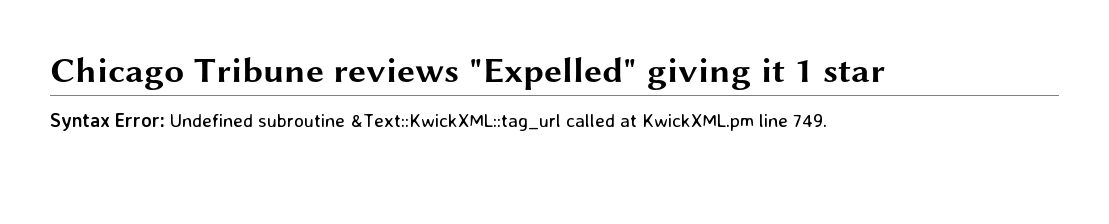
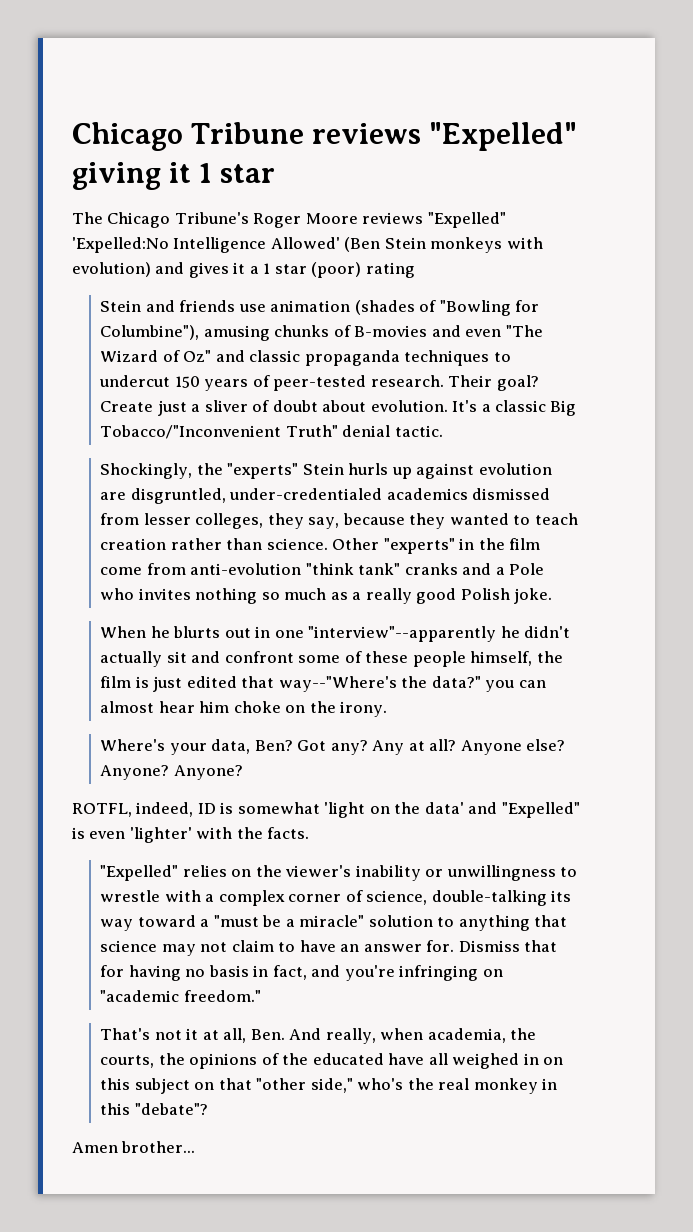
- Syntax Error: Undefined subroutine &Text::KwickXML::tag_url called at KwickXML.pm line 749.
+ The Chicago Tribune's Roger Moore reviews "Expelled" 'Expelled:No Intelligence Allowed' (Ben Stein monkeys with evolution) and gives it a 1 star (poor) rating
+ Stein and friends use animation (shades of "Bowling for Columbine"), amusing chunks of B-movies and even "The Wizard of Oz" and classic propaganda techniques to undercut 150 years of peer-tested research. Their goal? Create just a sliver of doubt about evolution. It's a classic Big Tobacco/"Inconvenient Truth" denial tactic.
+ Shockingly, the "experts" Stein hurls up against evolution are disgruntled, under-credentialed academics dismissed from lesser colleges, they say, because they wanted to teach creation rather than science. Other "experts" in the film come from anti-evolution "think tank" cranks and a Pole who invites nothing so much as a really good Polish joke.
+ When he blurts out in one "interview"--apparently he didn't actually sit and confront some of these people himself, the film is just edited that way--"Where's the data?" you can almost hear him choke on the irony.
+ Where's your data, Ben? Got any? Any at all? Anyone else? Anyone? Anyone?
+ ROTFL, indeed, ID is somewhat 'light on the data' and "Expelled" is even 'lighter' with the facts.
+ "Expelled" relies on the viewer's inability or unwillingness to wrestle with a complex corner of science, double-talking its way toward a "must be a miracle" solution to anything that science may not claim to have an answer for. Dismiss that for having no basis in fact, and you're infringing on "academic freedom."
+ That's not it at all, Ben. And really, when academia, the courts, the opinions of the educated have all weighed in on this subject on that "other side," who's the real monkey in this "debate"?
+ Amen brother...

